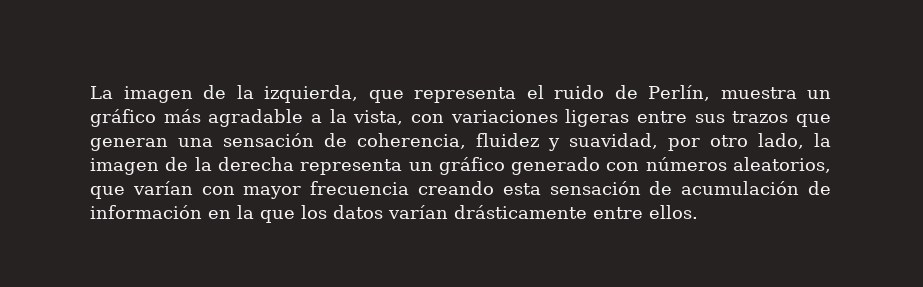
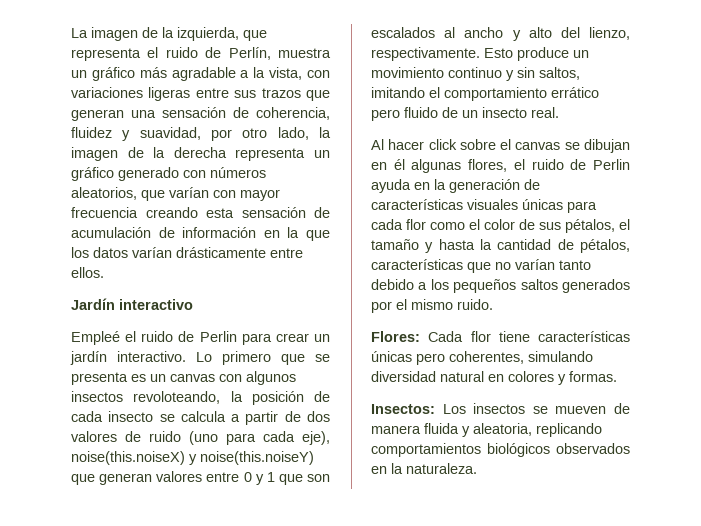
+ Jardín interactivo
+ Empleé el ruido de Perlin para crear un jardín interactivo. Lo primero que se presenta es un canvas con algunos insectos revoloteando, la posición de cada insecto se calcula a partir de dos valores de ruido (uno para cada eje), noise(this.noiseX) y noise(this.noiseY) que generan valores entre 0 y 1 que son escalados al ancho y alto del lienzo, respectivamente. Esto produce un movimiento continuo y sin saltos, imitando el comportamiento errático pero fluido de un insecto real.
+ Al hacer click sobre el canvas se dibujan en él algunas flores, el ruido de Perlin ayuda en la generación de características visuales únicas para cada flor como el color de sus pétalos, el tamaño y hasta la cantidad de pétalos, características que no varían tanto debido a los pequeños saltos generados por el mismo ruido.
+ Flores: Cada flor tiene características únicas pero coherentes, simulando diversidad natural en colores y formas.
+ Insectos: Los insectos se mueven de manera fluida y aleatoria, replicando comportamientos biológicos observados en la naturaleza.

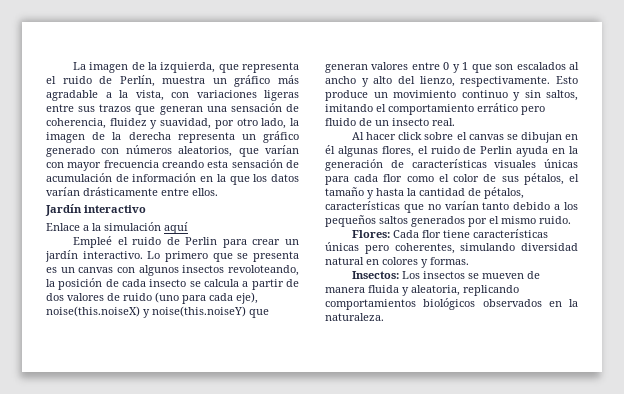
+ Enlace a la simulación aquí

